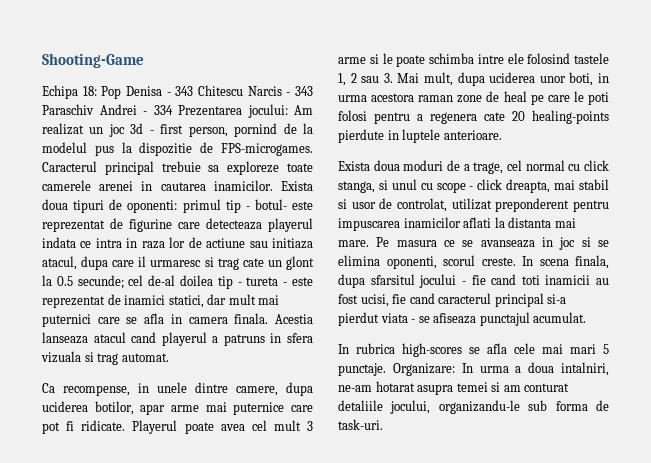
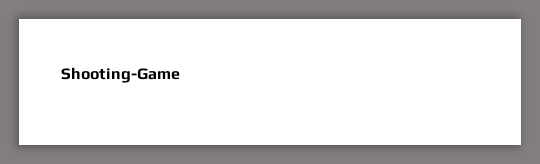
- Echipa 18: Pop Denisa - 343 Chitescu Narcis - 343 Paraschiv Andrei - 334 Prezentarea jocului: Am realizat un joc 3d - first person, pornind de la modelul pus la dispozitie de FPS-microgames. Caracterul principal trebuie sa exploreze toate camerele arenei in cautarea inamicilor. Exista doua tipuri de oponenti: primul tip - botul- este reprezentat de figurine care detecteaza playerul indata ce intra in raza lor de actiune sau initiaza atacul, dupa care il urmaresc si trag cate un glont la 0.5 secunde; cel de-al doilea tip - tureta - este reprezentat de inamici statici, dar mult mai puternici care se afla in camera finala. Acestia lanseaza atacul cand playerul a patruns in sfera vizuala si trag automat.
- Ca recompense, in unele dintre camere, dupa uciderea botilor, apar arme mai puternice care pot fi ridicate. Playerul poate avea cel mult 3 arme si le poate schimba intre ele folosind tastele 1, 2 sau 3. Mai mult, dupa uciderea unor boti, in urma acestora raman zone de heal pe care le poti folosi pentru a regenera cate 20 healing-points pierdute in luptele anterioare.
- Exista doua moduri de a trage, cel normal cu click stanga, si unul cu scope - click dreapta, mai stabil si usor de controlat, utilizat preponderent pentru impuscarea inamicilor aflati la distanta mai mare. Pe masura ce se avanseaza in joc si se elimina oponenti, scorul creste. In scena finala, dupa sfarsitul jocului - fie cand toti inamicii au fost ucisi, fie cand caracterul principal si-a pierdut viata - se afiseaza punctajul acumulat.
- In rubrica high-scores se afla cele mai mari 5 punctaje. Organizare: In urma a doua intalniri, ne-am hotarat asupra temei si am conturat detaliile jocului, organizandu-le sub forma de task-uri.

